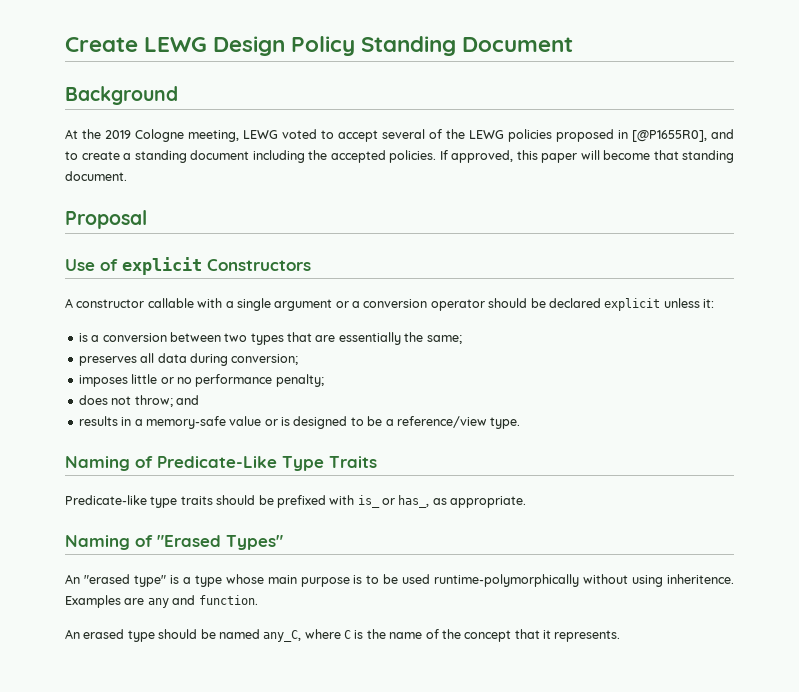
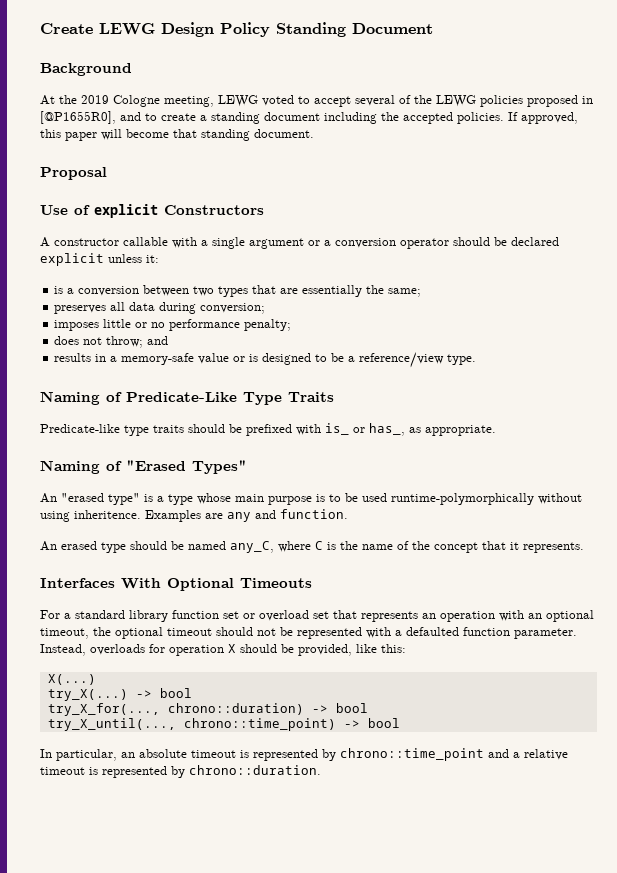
+ Interfaces With Optional Timeouts
+ For a standard library function set or overload set that represents an operation with an optional timeout, the optional timeout should not be represented with a defaulted function parameter. Instead, overloads for operation X should be provided, like this:
+ X(...)
+ try_X(...) -> bool
+ try_X_for(..., chrono::duration) -> bool
+ try_X_until(..., chrono::time_point) -> bool
+ In particular, an absolute timeout is represented by chrono::time_point and a relative timeout is represented by chrono::duration.

